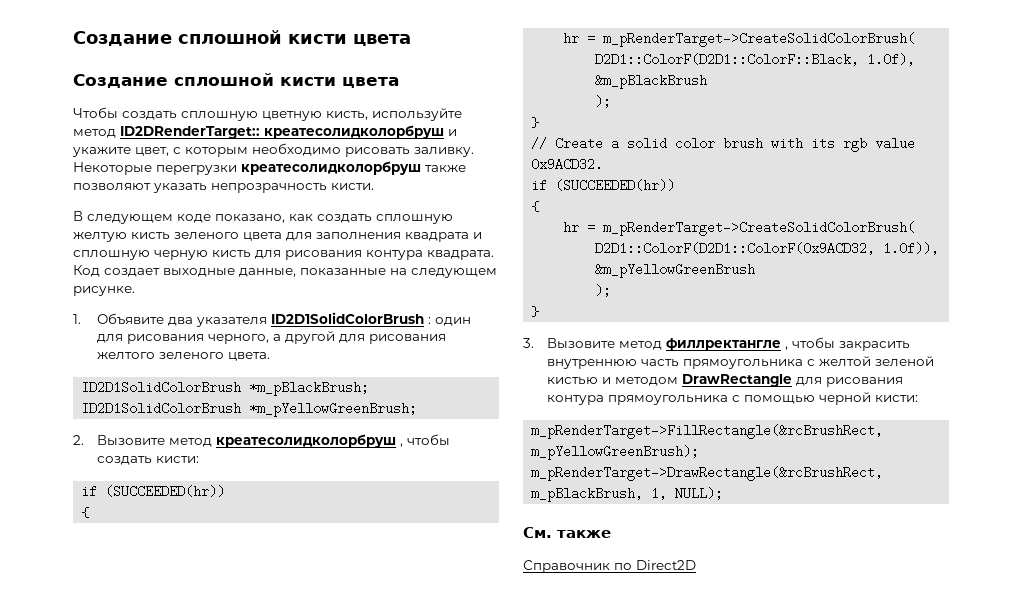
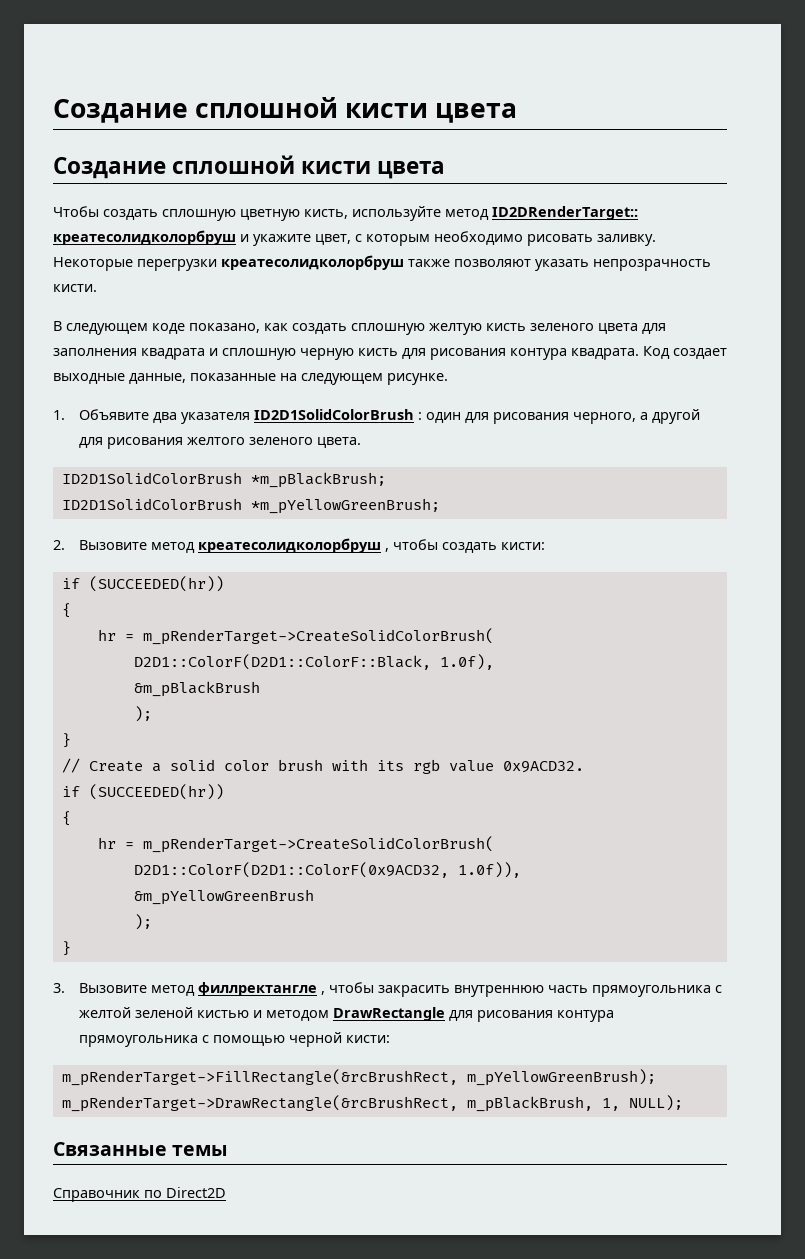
- См. также
+ Связанные темы

